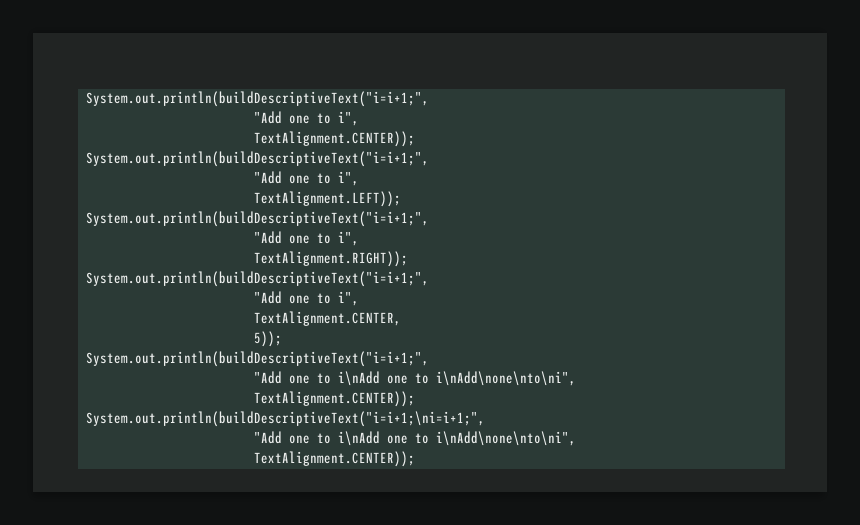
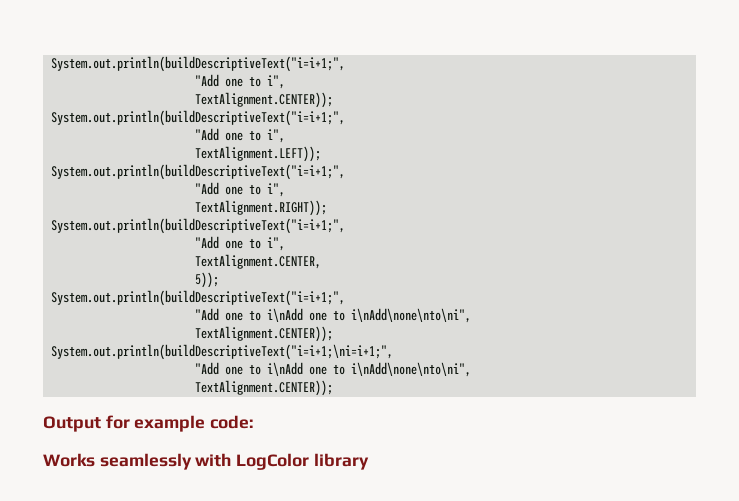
+ Output for example code:
+ Works seamlessly with LogColor library

